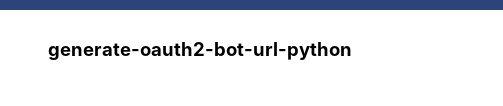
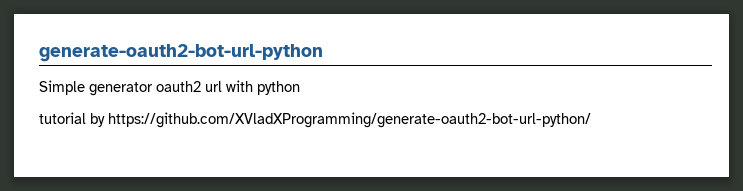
+ Simple generator oauth2 url with python
+ tutorial by https://github.com/XVladXProgramming/generate-oauth2-bot-url-python/

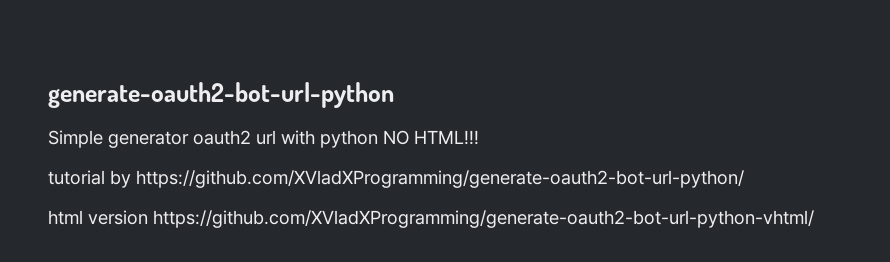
- Simple generator oauth2 url with python
+ Simple generator oauth2 url with python NO HTML!!!
+ html version https://github.com/XVladXProgramming/generate-oauth2-bot-url-python-vhtml/

